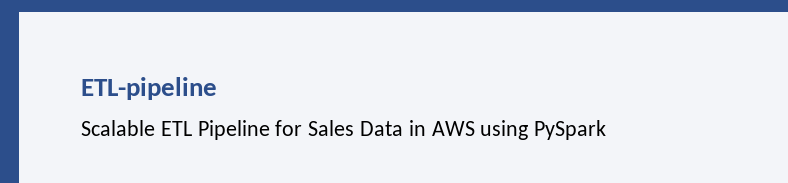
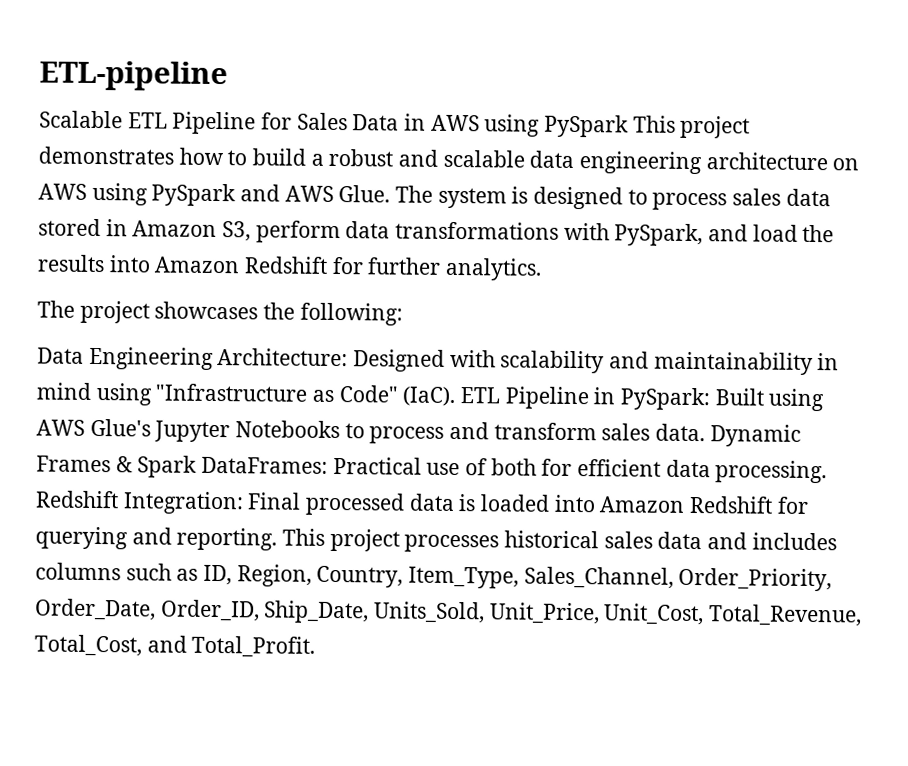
- Scalable ETL Pipeline for Sales Data in AWS using PySpark
+ Scalable ETL Pipeline for Sales Data in AWS using PySpark This project demonstrates how to build a robust and scalable data engineering architecture on AWS using PySpark and AWS Glue. The system is designed to process sales data stored in Amazon S3, perform data transformations with PySpark, and load the results into Amazon Redshift for further analytics.
+ The project showcases the following:
+ Data Engineering Architecture: Designed with scalability and maintainability in mind using "Infrastructure as Code" (IaC). ETL Pipeline in PySpark: Built using AWS Glue's Jupyter Notebooks to process and transform sales data. Dynamic Frames & Spark DataFrames: Practical use of both for efficient data processing. Redshift Integration: Final processed data is loaded into Amazon Redshift for querying and reporting. This project processes historical sales data and includes columns such as ID, Region, Country, Item_Type, Sales_Channel, Order_Priority, Order_Date, Order_ID, Ship_Date, Units_Sold, Unit_Price, Unit_Cost, Total_Revenue, Total_Cost, and Total_Profit.

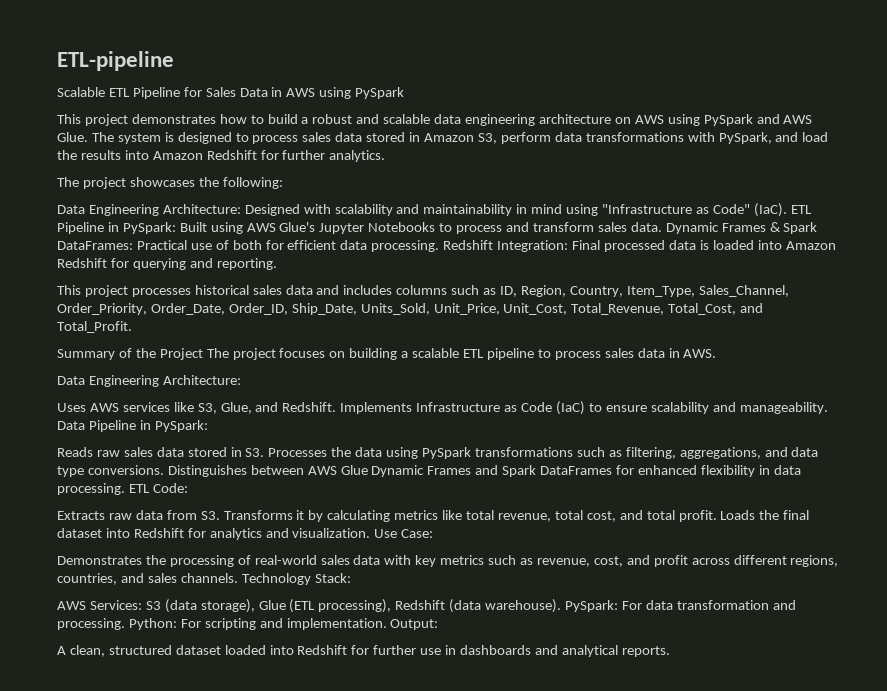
- Scalable ETL Pipeline for Sales Data in AWS using PySpark This project demonstrates how to build a robust and scalable data engineering architecture on AWS using PySpark and AWS Glue.
+ Scalable ETL Pipeline for Sales Data in AWS using PySpark
+ This project demonstrates how to build a robust and scalable data engineering architecture on AWS using PySpark and AWS Glue.
- Redshift Integration: Final processed data is loaded into Amazon Redshift for querying and reporting. This project processes historical sales data and includes columns such as ID, Region, Country, Item_Type, Sales_Channel, Order_Priority, Order_Date, Order_ID, Ship_Date, Units_Sold, Unit_Price, Unit_Cost, Total_Revenue, Total_Cost, and Total_Profit.
+ Redshift Integration: Final processed data is loaded into Amazon Redshift for querying and reporting.
+ This project processes historical sales data and includes columns such as ID, Region, Country, Item_Type, Sales_Channel, Order_Priority, Order_Date, Order_ID, Ship_Date, Units_Sold, Unit_Price, Unit_Cost, Total_Revenue, Total_Cost, and Total_Profit.
+ Summary of the Project The project focuses on building a scalable ETL pipeline to process sales data in AWS.
+ Data Engineering Architecture:
+ Uses AWS services like S3, Glue, and Redshift. Implements Infrastructure as Code (IaC) to ensure scalability and manageability. Data Pipeline in PySpark:
+ Reads raw sales data stored in S3. Processes the data using PySpark transformations such as filtering, aggregations, and data type conversions. Distinguishes between AWS Glue Dynamic Frames and Spark DataFrames for enhanced flexibility in data processing. ETL Code:
+ Extracts raw data from S3. Transforms it by calculating metrics like total revenue, total cost, and total profit. Loads the final dataset into Redshift for analytics and visualization. Use Case:
+ Demonstrates the processing of real-world sales data with key metrics such as revenue, cost, and profit across different regions, countries, and sales channels. Technology Stack:
+ AWS Services: S3 (data storage), Glue (ETL processing), Redshift (data warehouse). PySpark: For data transformation and processing. Python: For scripting and implementation. Output:
+ A clean, structured dataset loaded into Redshift for further use in dashboards and analytical reports.

